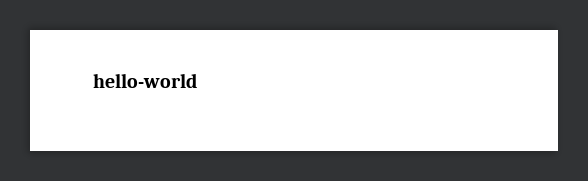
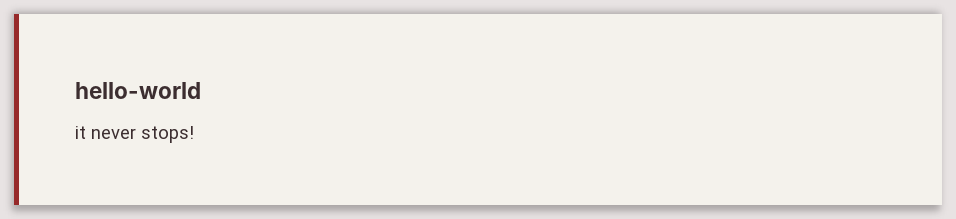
+ it never stops!

